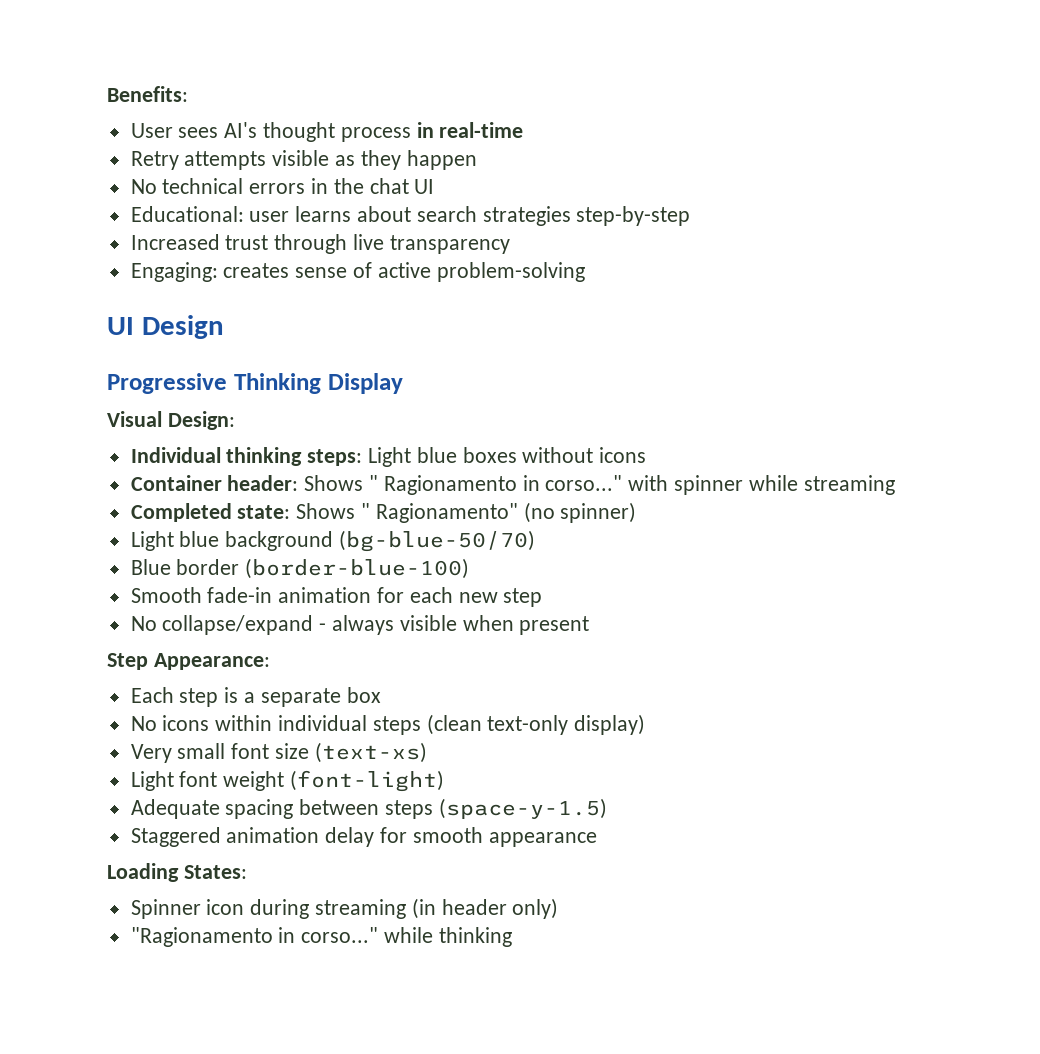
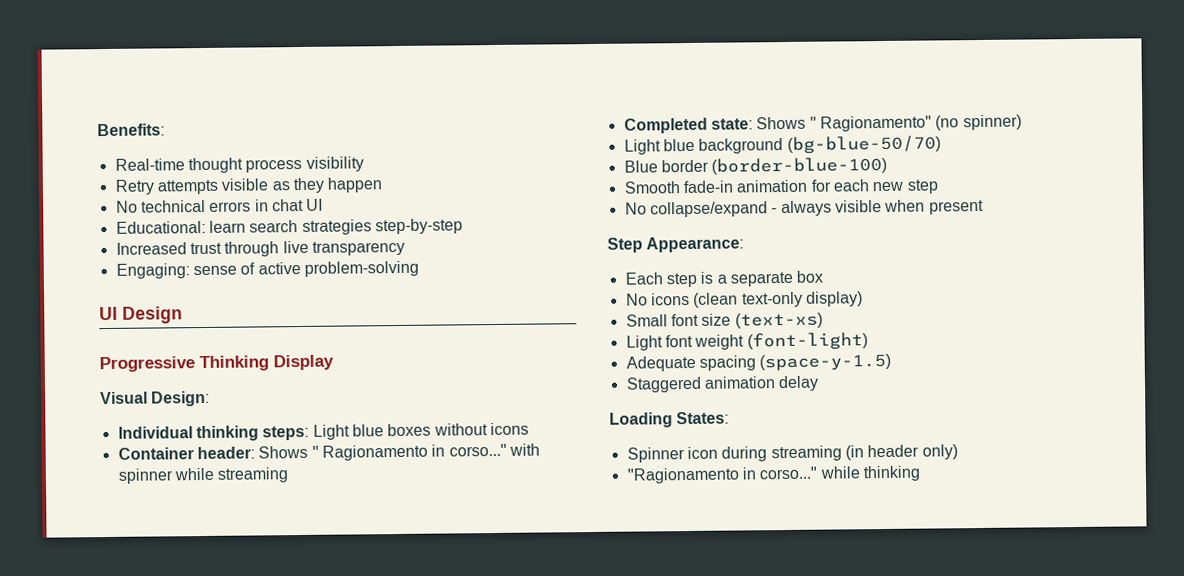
- User sees AI's thought process in real-time
+ Real-time thought process visibility
- No technical errors in the chat UI
+ No technical errors in chat UI
- Educational: user learns about search strategies step-by-step
+ Educational: learn search strategies step-by-step
- Engaging: creates sense of active problem-solving
+ Engaging: sense of active problem-solving
- No icons within individual steps (clean text-only display)
+ No icons (clean text-only display)
- Very small font size (text-xs)
+ Small font size (text-xs)
- Adequate spacing between steps (space-y-1.5)
+ Adequate spacing (space-y-1.5)
- Staggered animation delay for smooth appearance
+ Staggered animation delay

